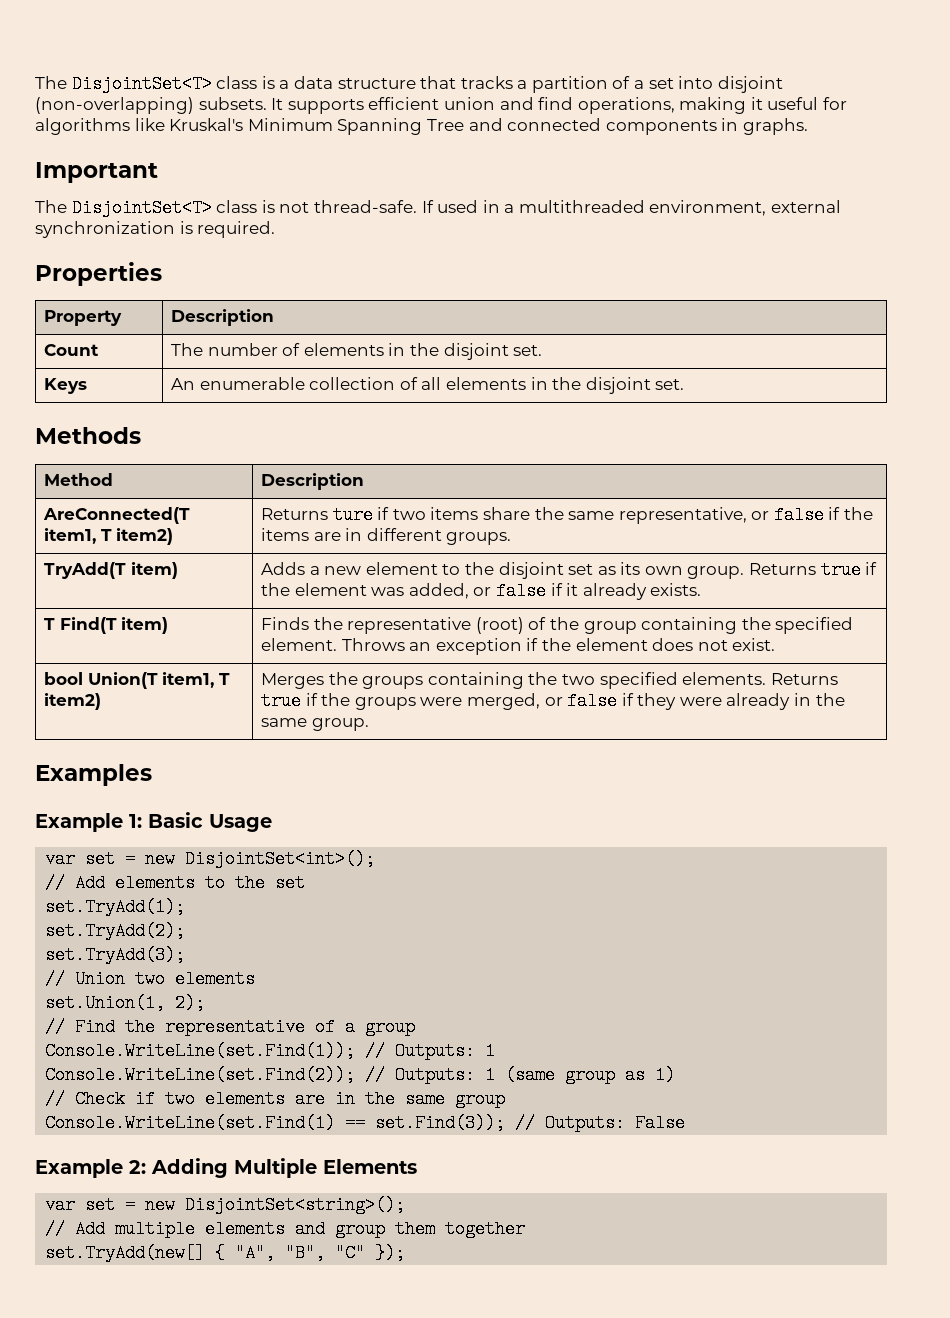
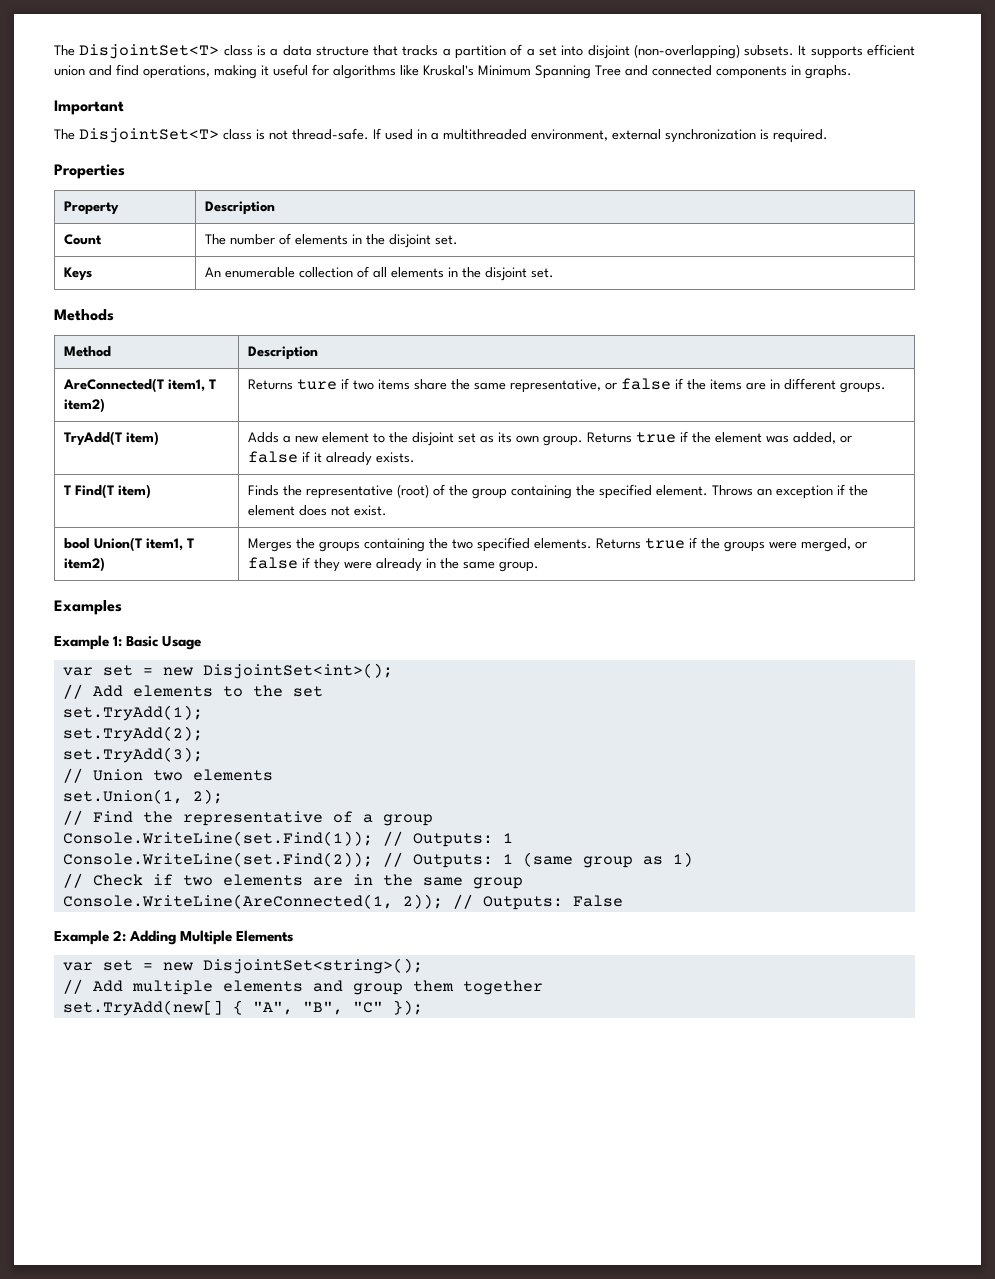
- Console.WriteLine(set.Find(1) == set.Find(3)); // Outputs: False
+ Console.WriteLine(AreConnected(1, 2)); // Outputs: False

